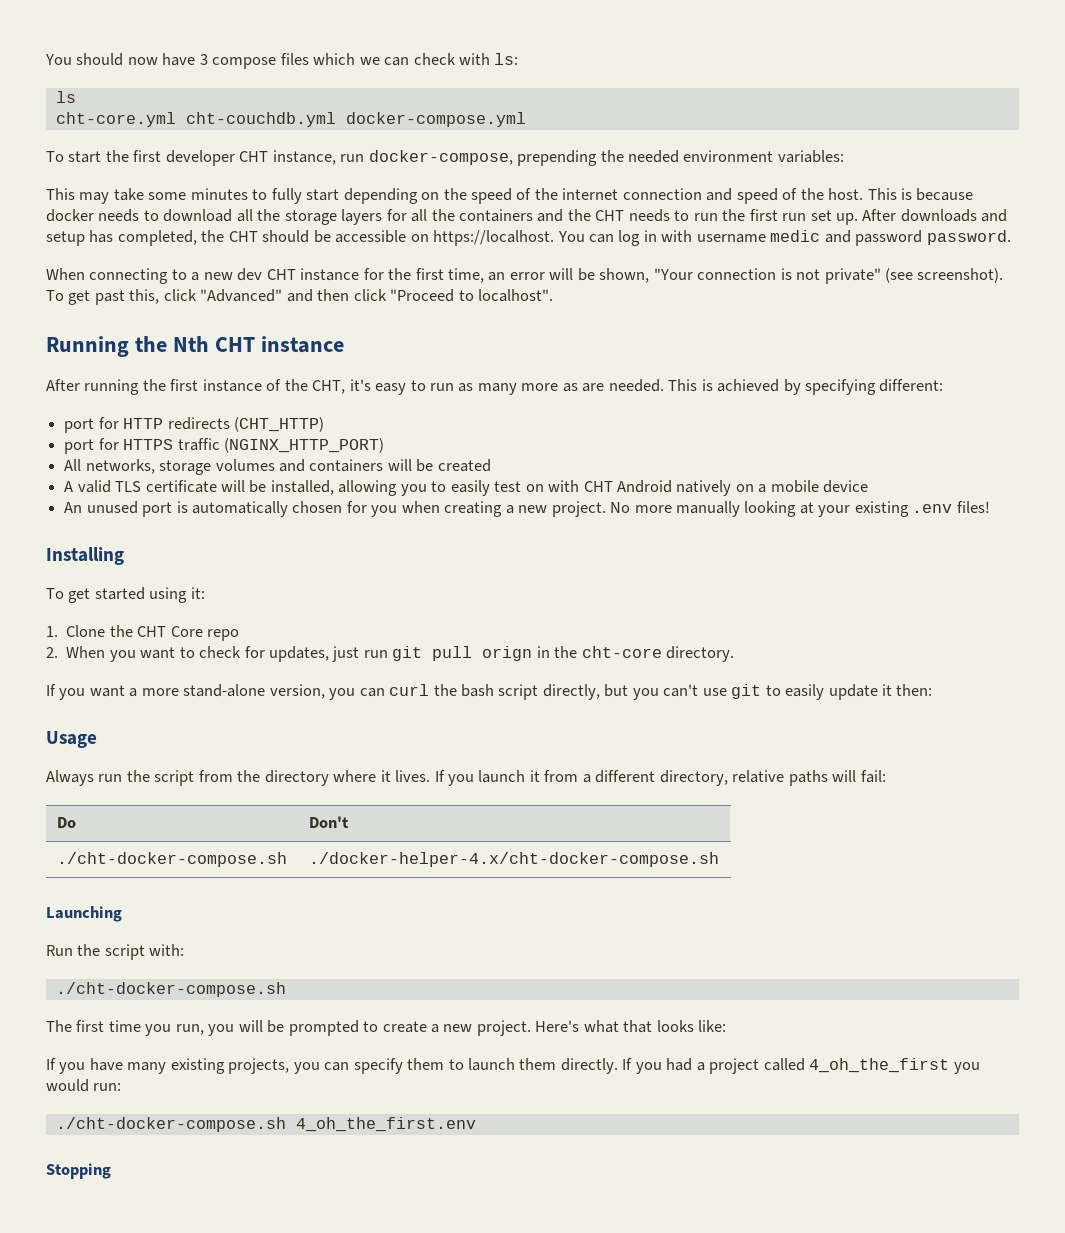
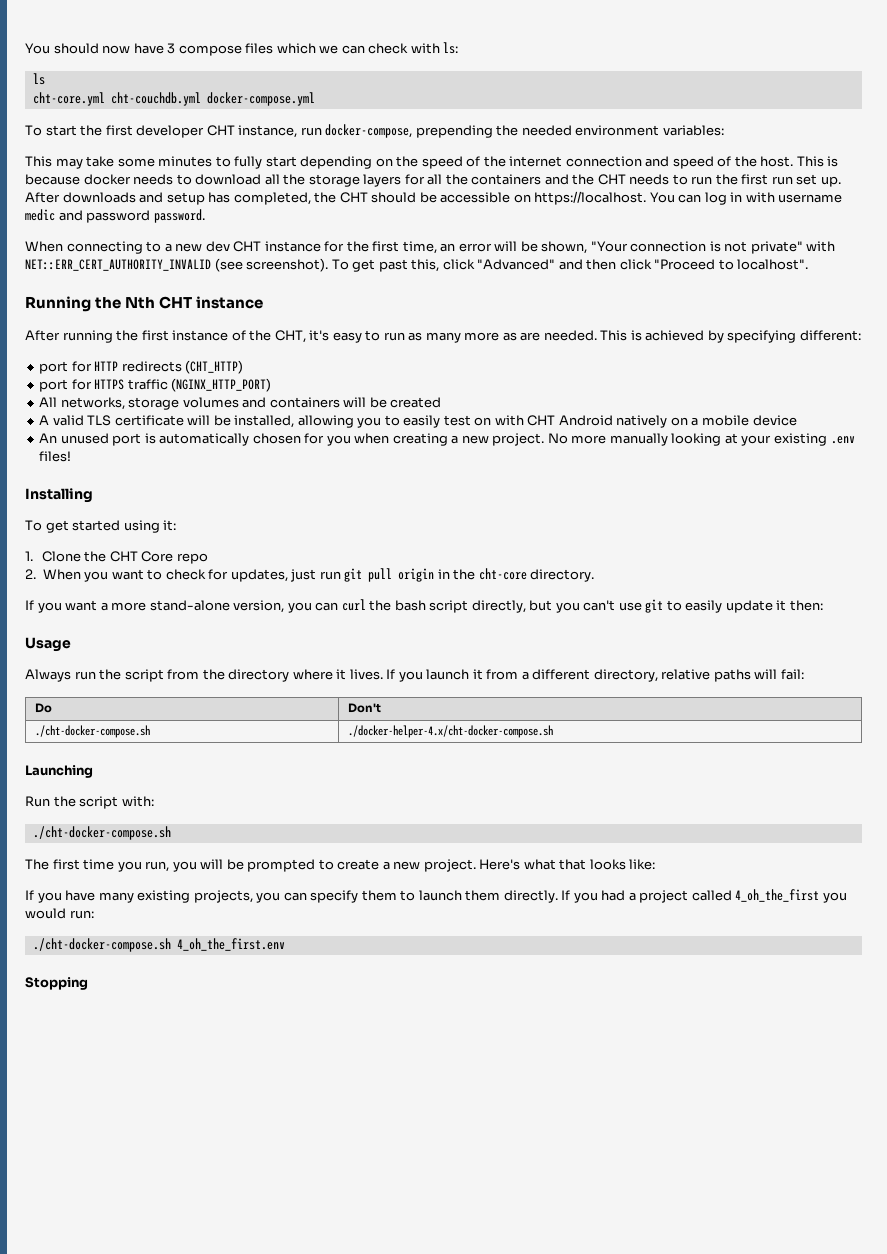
- When connecting to a new dev CHT instance for the first time, an error will be shown, "Your connection is not private" (see screenshot).
+ When connecting to a new dev CHT instance for the first time, an error will be shown, "Your connection is not private" with NET::ERR_CERT_AUTHORITY_INVALID (see screenshot).
- 2. When you want to check for updates, just run git pull orign in the cht-core directory.
+ 2. When you want to check for updates, just run git pull origin in the cht-core directory.

